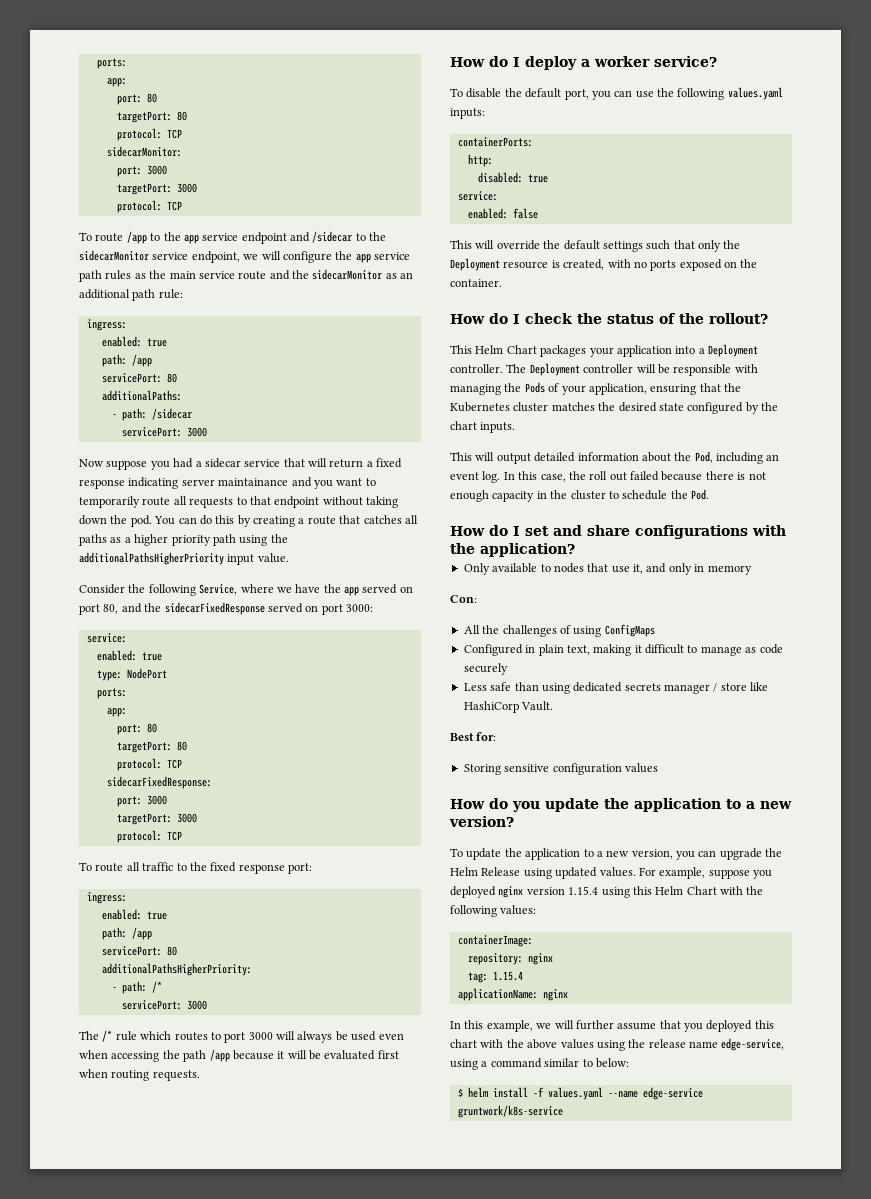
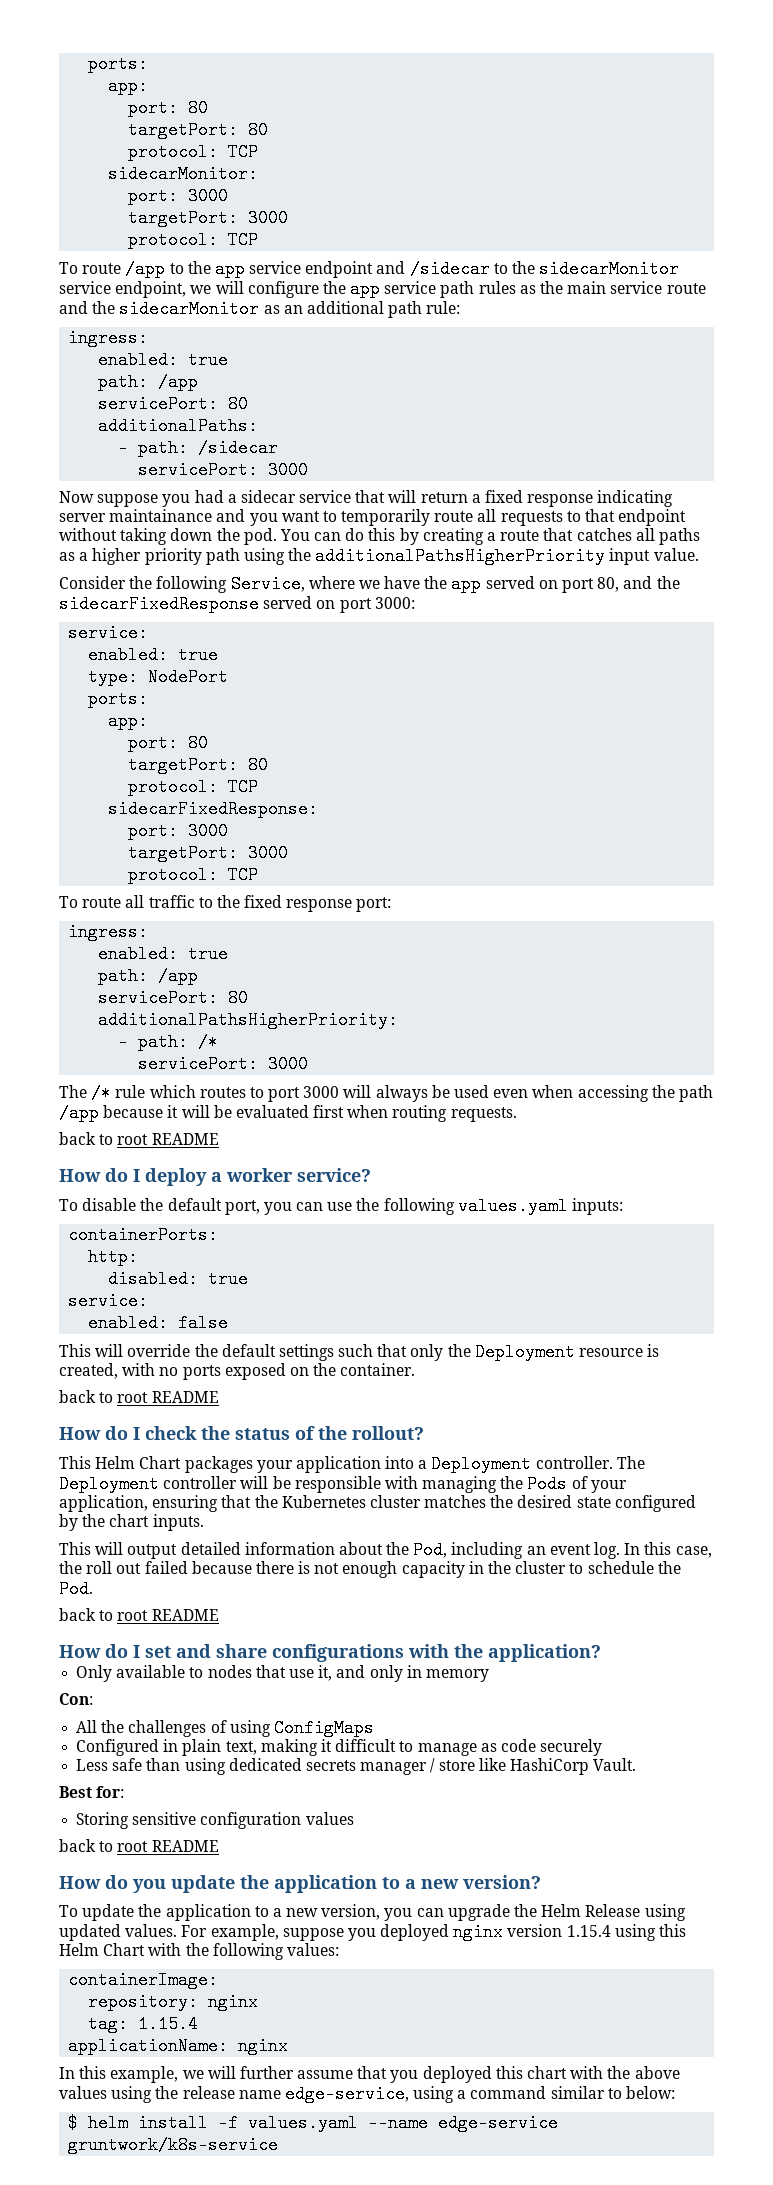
  The /* rule which routes to port 3000 will always be used even when accessing the path /app because it will be evaluated first when routing requests.
+ back to root README
  This will override the default settings such that only the Deployment resource is created, with no ports exposed on the container.
+ back to root README
  In this case, the roll out failed because there is not enough capacity in the cluster to schedule the Pod.
+ back to root README
  Storing sensitive configuration values
+ back to root README

